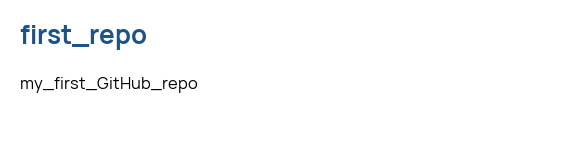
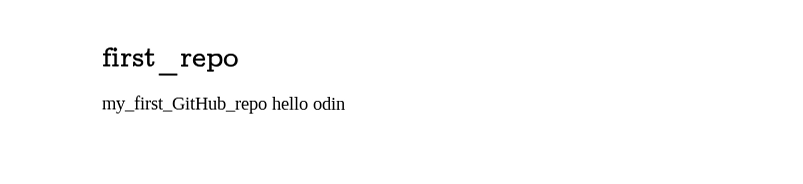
- my_first_GitHub_repo
+ my_first_GitHub_repo hello odin

